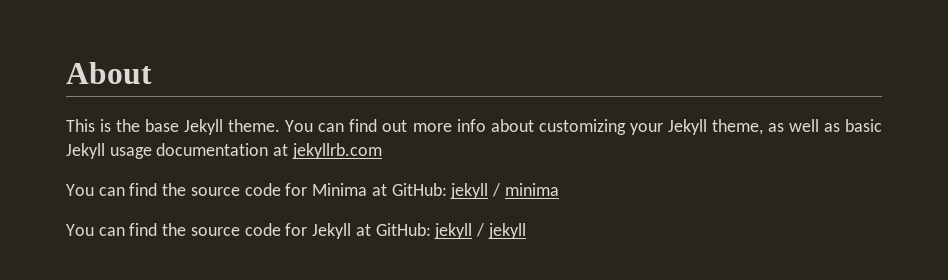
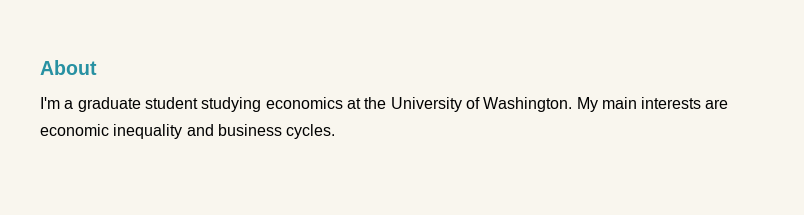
- This is the base Jekyll theme. You can find out more info about customizing your Jekyll theme, as well as basic Jekyll usage documentation at jekyllrb.com
- You can find the source code for Minima at GitHub: jekyll / minima
- You can find the source code for Jekyll at GitHub: jekyll / jekyll
+ I'm a graduate student studying economics at the University of Washington. My main interests are economic inequality and business cycles.

